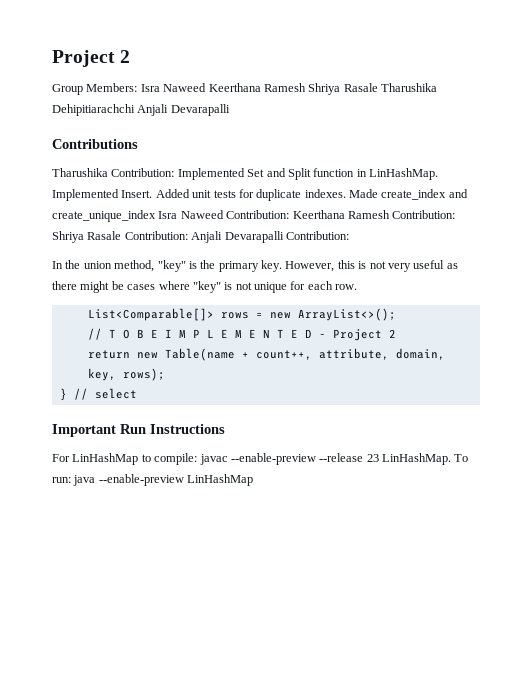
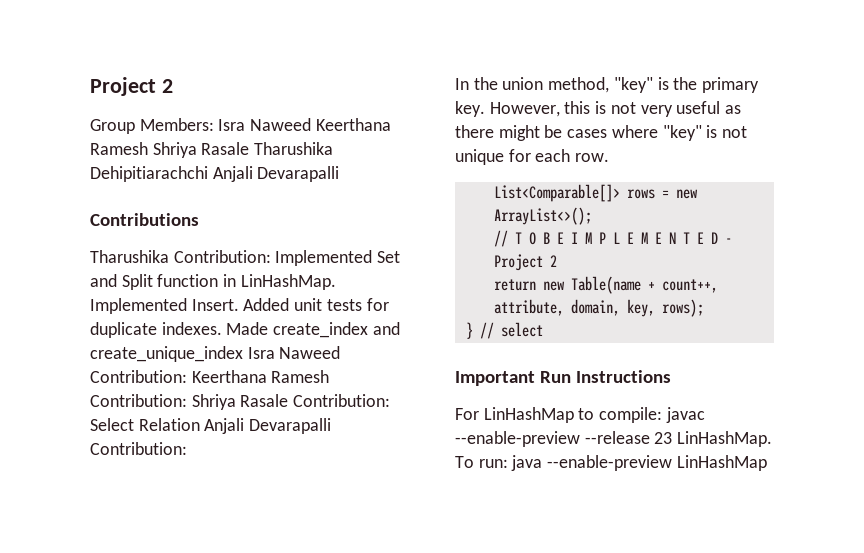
- Made create_index and create_unique_index Isra Naweed Contribution: Keerthana Ramesh Contribution: Shriya Rasale Contribution: Anjali Devarapalli Contribution:
+ Made create_index and create_unique_index Isra Naweed Contribution: Keerthana Ramesh Contribution: Shriya Rasale Contribution: Select Relation Anjali Devarapalli Contribution:

